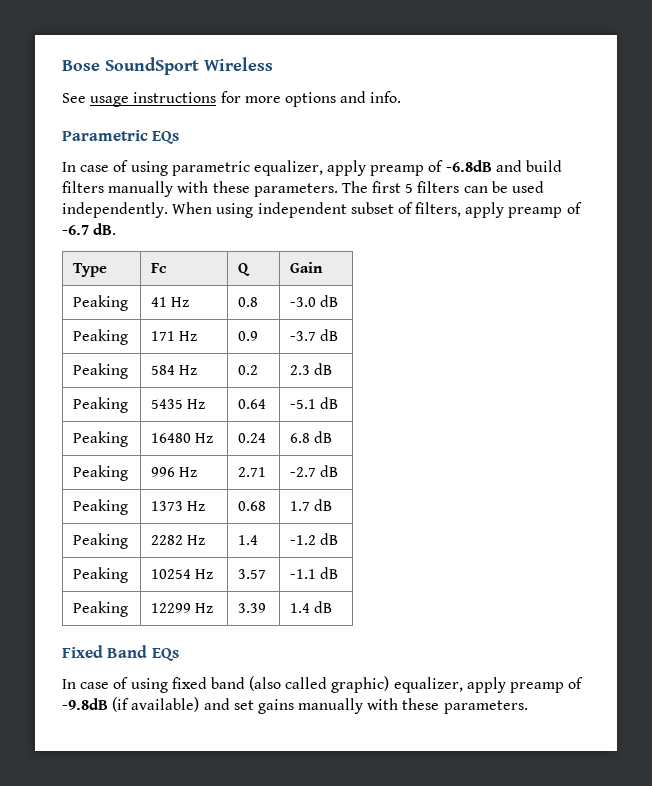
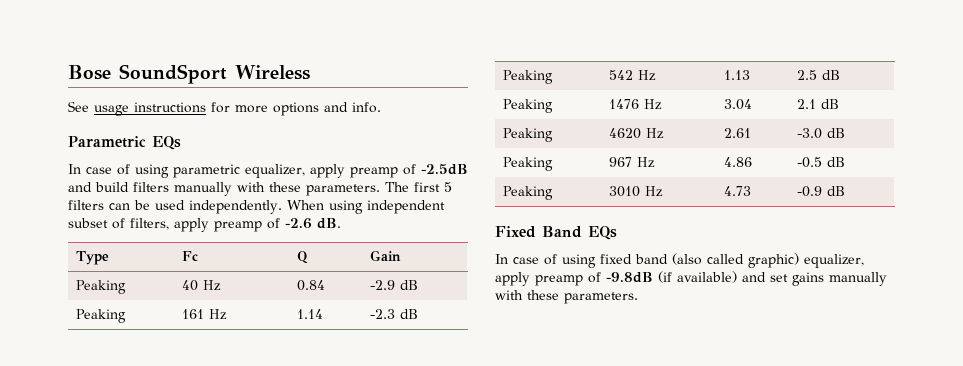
- In case of using parametric equalizer, apply preamp of -6.8dB and build filters manually with these parameters.
+ In case of using parametric equalizer, apply preamp of -2.5dB and build filters manually with these parameters.
- When using independent subset of filters, apply preamp of -6.7 dB.
+ When using independent subset of filters, apply preamp of -2.6 dB.
- Peaking | 41 Hz | 0.8 | -3.0 dB
+ Peaking | 40 Hz | 0.84 | -2.9 dB
+ Peaking | 161 Hz | 1.14 | -2.3 dB
+ Peaking | 542 Hz | 1.13 | 2.5 dB
+ Peaking | 1476 Hz | 3.04 | 2.1 dB
+ Peaking | 4620 Hz | 2.61 | -3.0 dB
- Peaking | 171 Hz | 0.9 | -3.7 dB
- Peaking | 584 Hz | 0.2 | 2.3 dB
- Peaking | 5435 Hz | 0.64 | -5.1 dB
- Peaking | 16480 Hz | 0.24 | 6.8 dB
- Peaking | 996 Hz | 2.71 | -2.7 dB
- Peaking | 1373 Hz | 0.68 | 1.7 dB
- Peaking | 2282 Hz | 1.4 | -1.2 dB
- Peaking | 10254 Hz | 3.57 | -1.1 dB
- Peaking | 12299 Hz | 3.39 | 1.4 dB
+ Peaking | 967 Hz | 4.86 | -0.5 dB
+ Peaking | 3010 Hz | 4.73 | -0.9 dB

